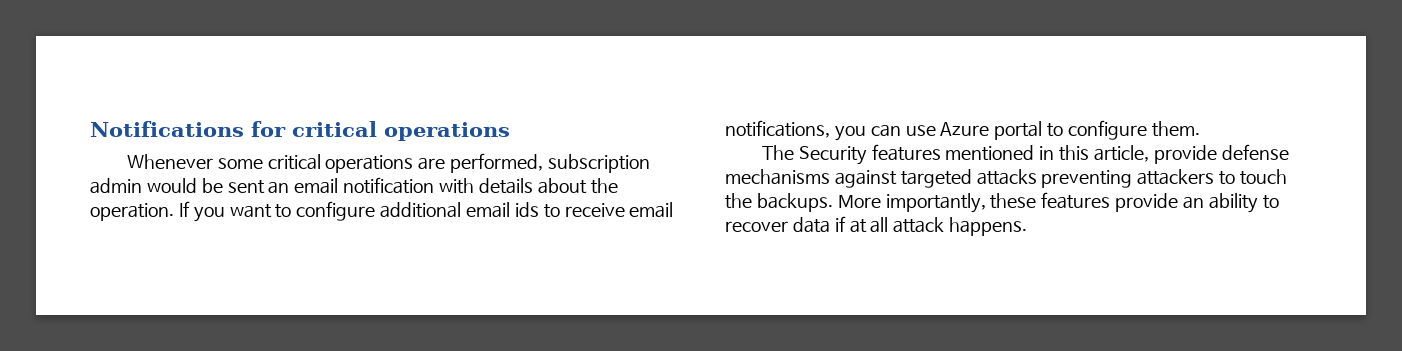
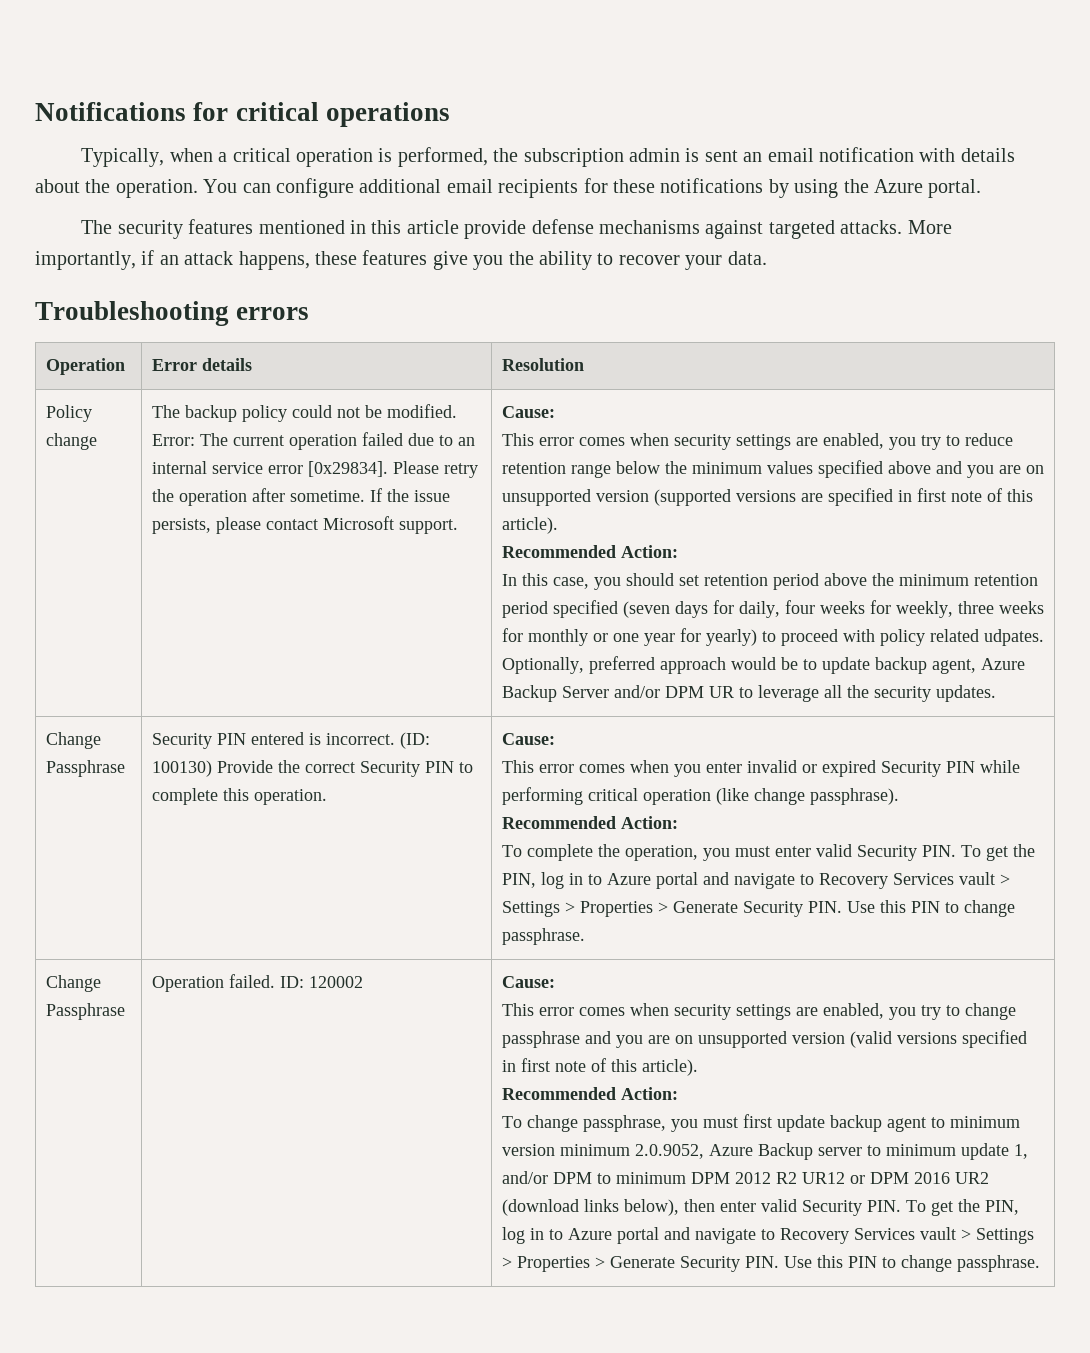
- Whenever some critical operations are performed, subscription admin would be sent an email notification with details about the operation.
+ Typically, when a critical operation is performed, the subscription admin is sent an email notification with details about the operation.
- If you want to configure additional email ids to receive email notifications, you can use Azure portal to configure them.
- The Security features mentioned in this article, provide defense mechanisms against targeted attacks preventing attackers to touch the backups. More importantly, these features provide an ability to recover data if at all attack happens.
+ You can configure additional email recipients for these notifications by using the Azure portal.
+ The security features mentioned in this article provide defense mechanisms against targeted attacks. More importantly, if an attack happens, these features give you the ability to recover your data.
+ Troubleshooting errors
+ Operation | Error details | Resolution
+ Policy change | The backup policy could not be modified. Error: The current operation failed due to an internal service error [0x29834]. Please retry the operation after sometime. If the issue persists, please contact Microsoft support. | Cause:
+ This error comes when security settings are enabled, you try to reduce retention range below the minimum values specified above and you are on unsupported version (supported versions are specified in first note of this article).
+ Recommended Action:
+ In this case, you should set retention period above the minimum retention period specified (seven days for daily, four weeks for weekly, three weeks for monthly or one year for yearly) to proceed with policy related udpates. Optionally, preferred approach would be to update backup agent, Azure Backup Server and/or DPM UR to leverage all the security updates.
+ Change Passphrase | Security PIN entered is incorrect. (ID: 100130) Provide the correct Security PIN to complete this operation. | Cause:
+ This error comes when you enter invalid or expired Security PIN while performing critical operation (like change passphrase).
+ Recommended Action:
+ To complete the operation, you must enter valid Security PIN. To get the PIN, log in to Azure portal and navigate to Recovery Services vault > Settings > Properties > Generate Security PIN. Use this PIN to change passphrase.
+ Change Passphrase | Operation failed. ID: 120002 | Cause:
+ This error comes when security settings are enabled, you try to change passphrase and you are on unsupported version (valid versions specified in first note of this article).
+ Recommended Action:
+ To change passphrase, you must first update backup agent to minimum version minimum 2.0.9052, Azure Backup server to minimum update 1, and/or DPM to minimum DPM 2012 R2 UR12 or DPM 2016 UR2 (download links below), then enter valid Security PIN. To get the PIN, log in to Azure portal and navigate to Recovery Services vault > Settings > Properties > Generate Security PIN. Use this PIN to change passphrase.

